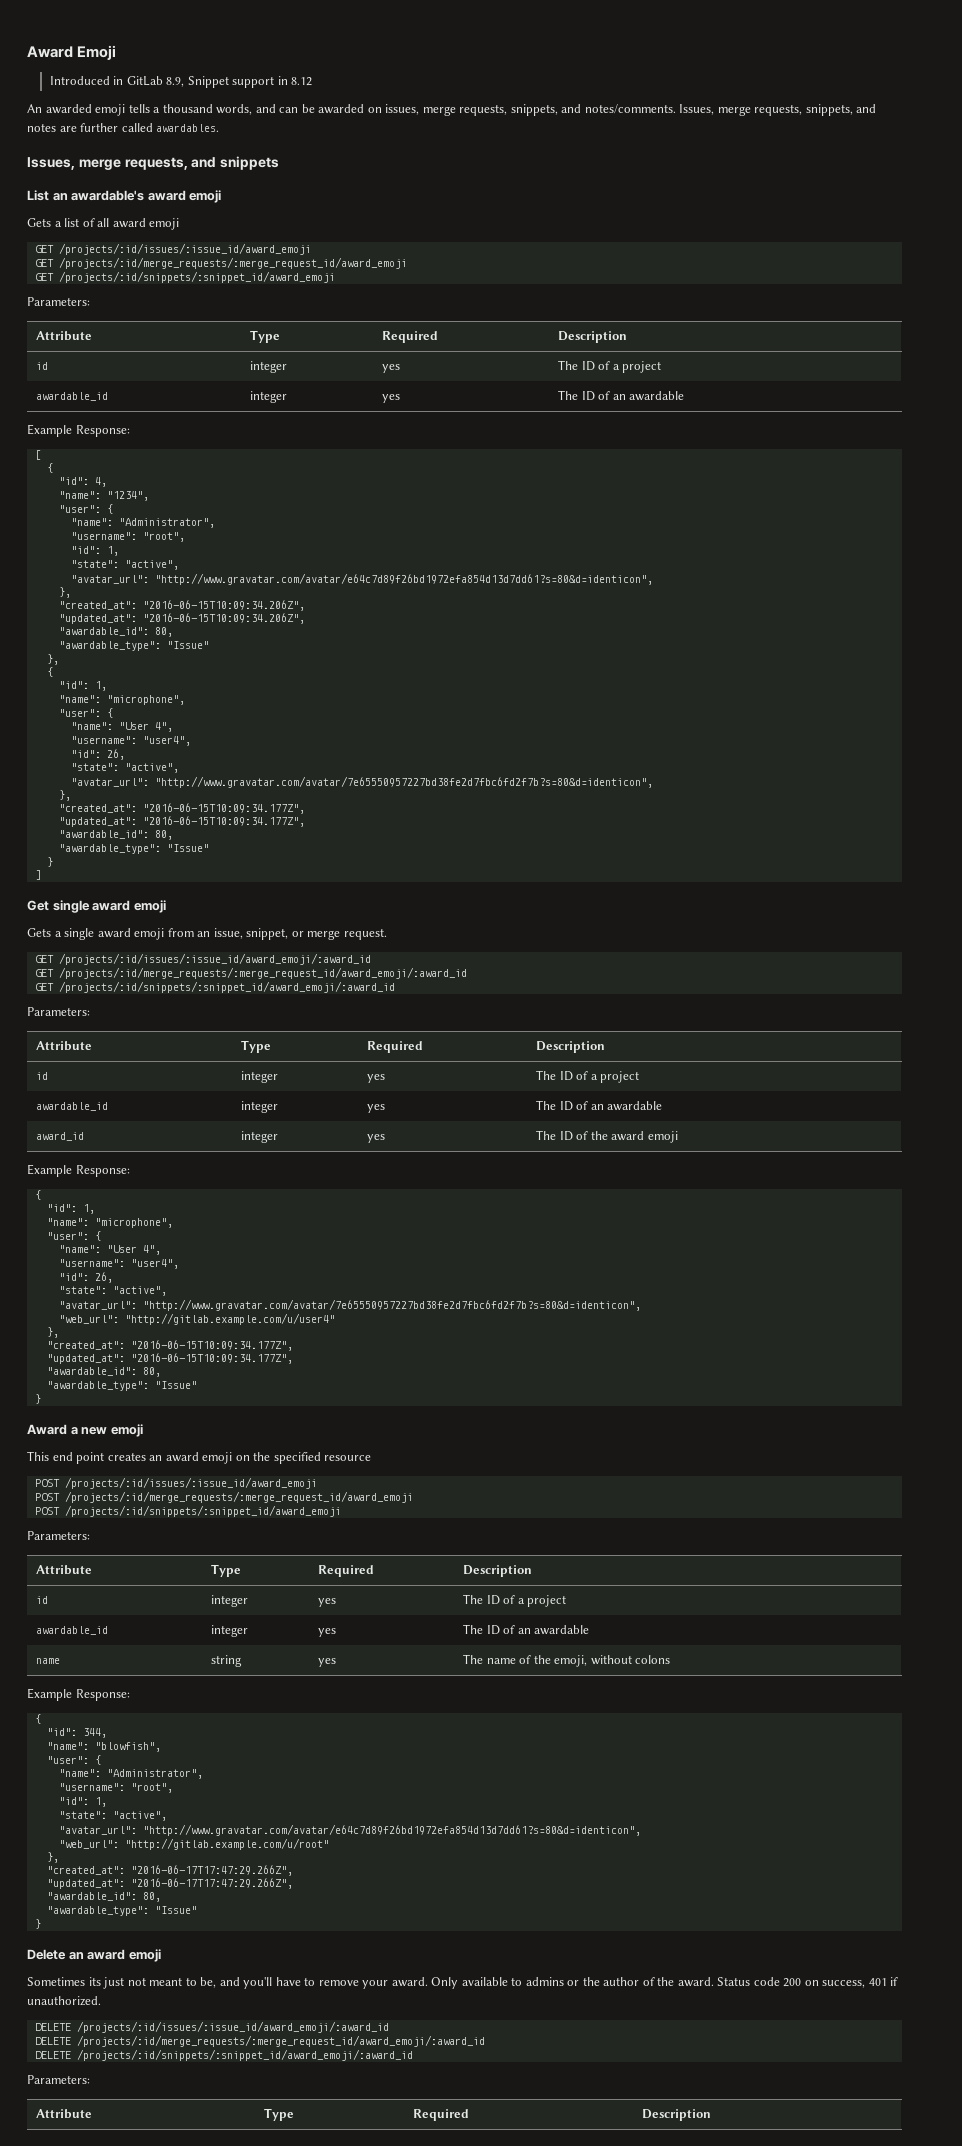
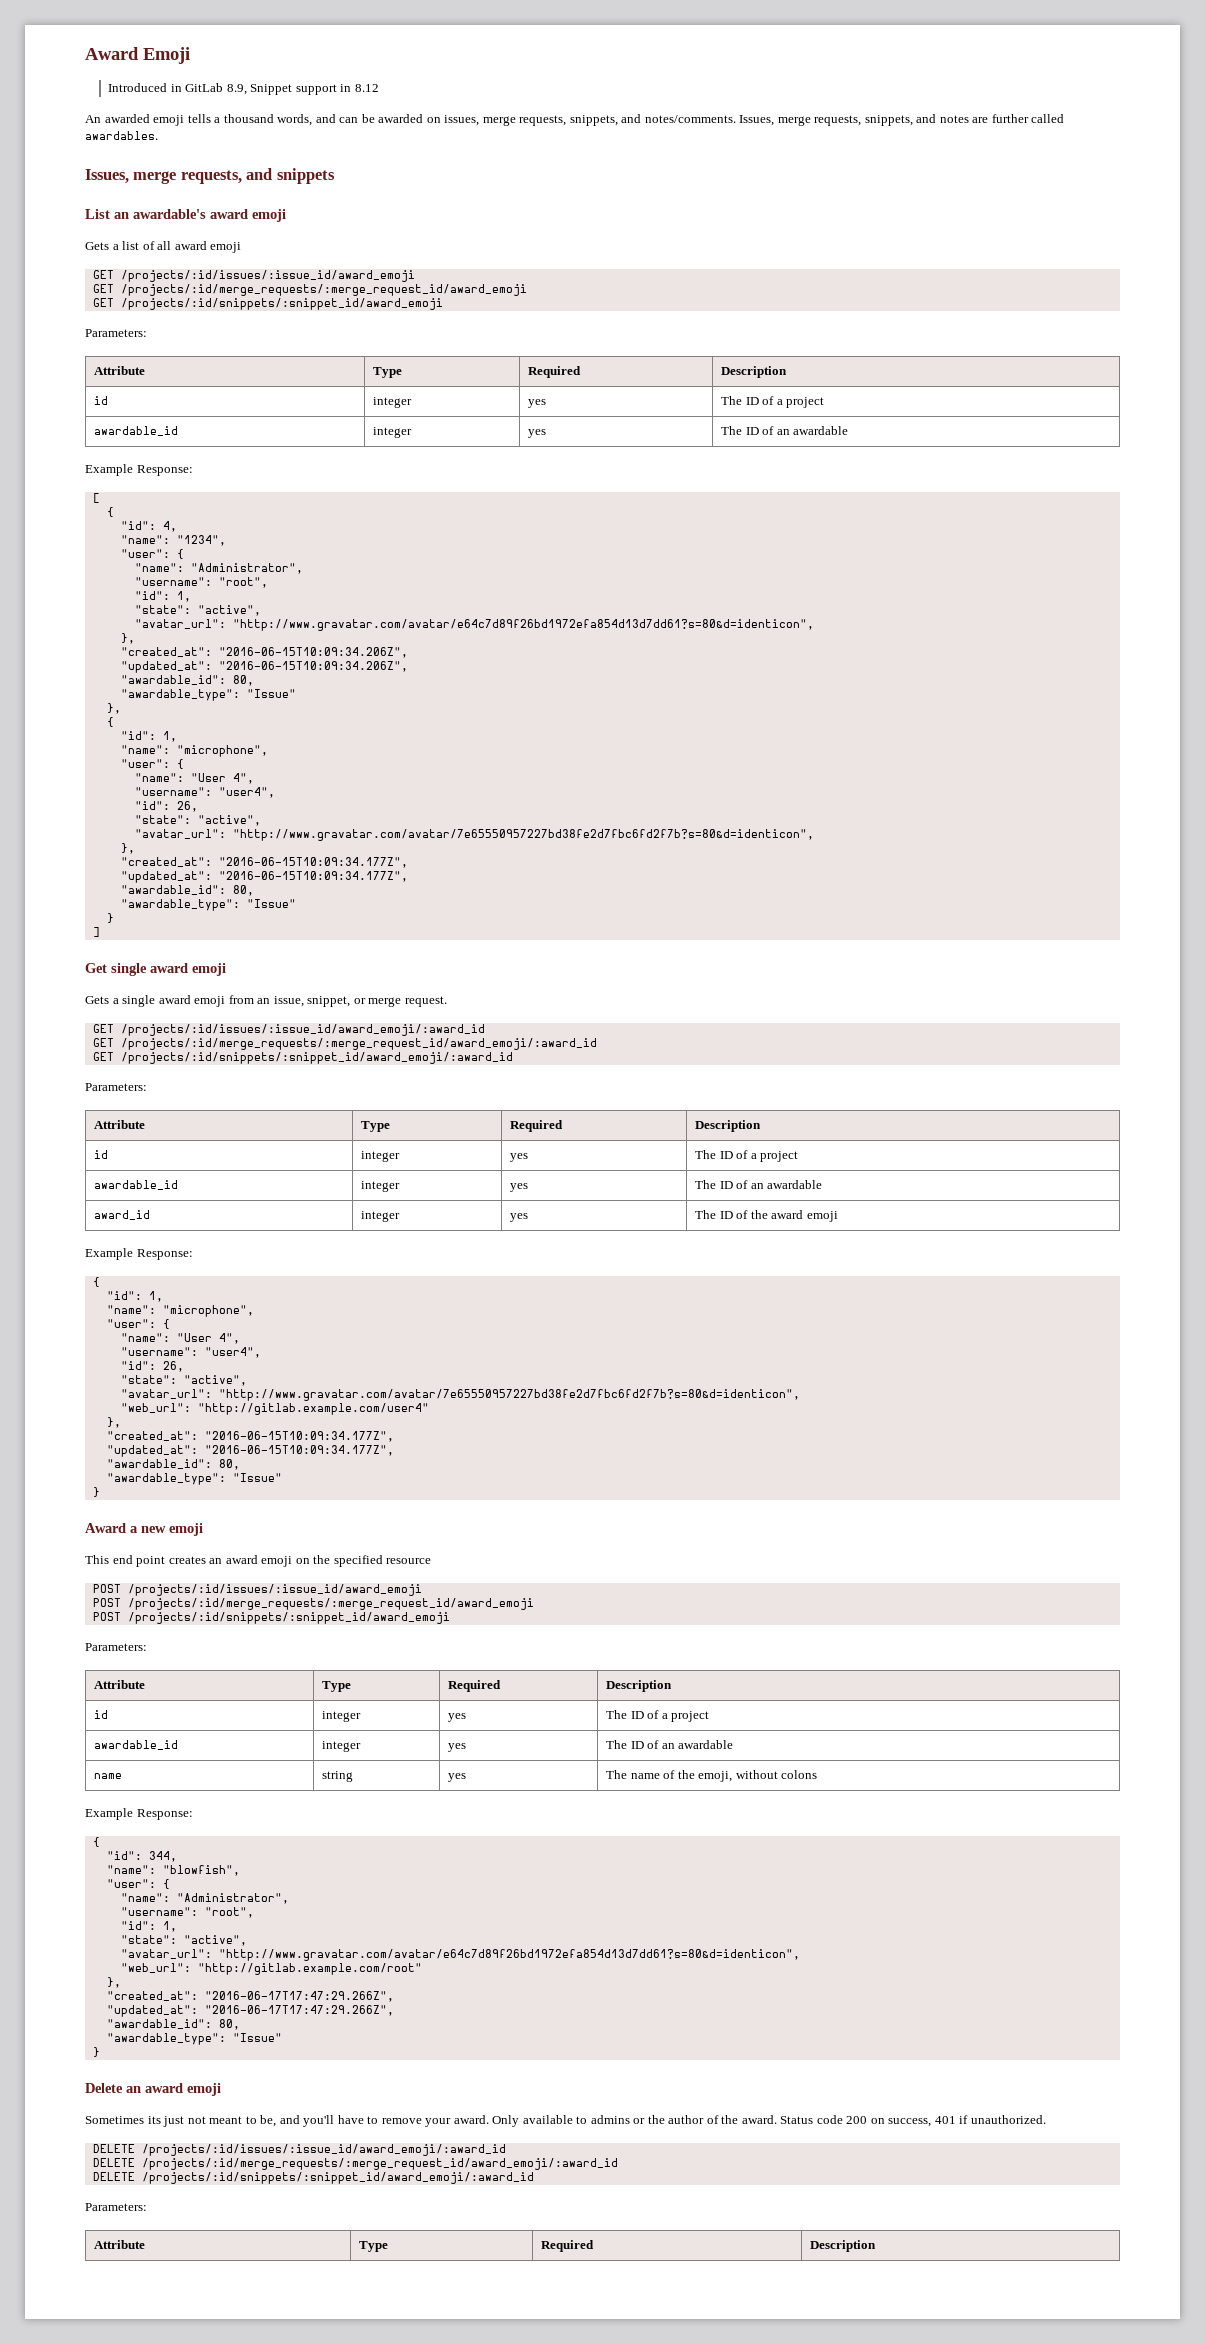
- "web_url": "http://gitlab.example.com/u/user4"
+ "web_url": "http://gitlab.example.com/user4"
- "web_url": "http://gitlab.example.com/u/root"
+ "web_url": "http://gitlab.example.com/root"

